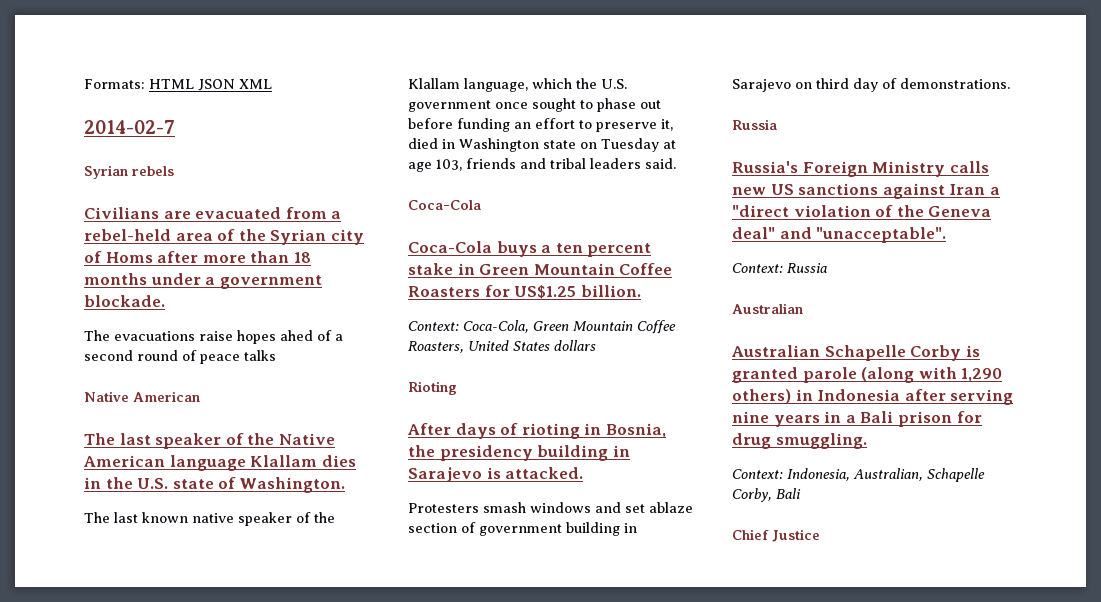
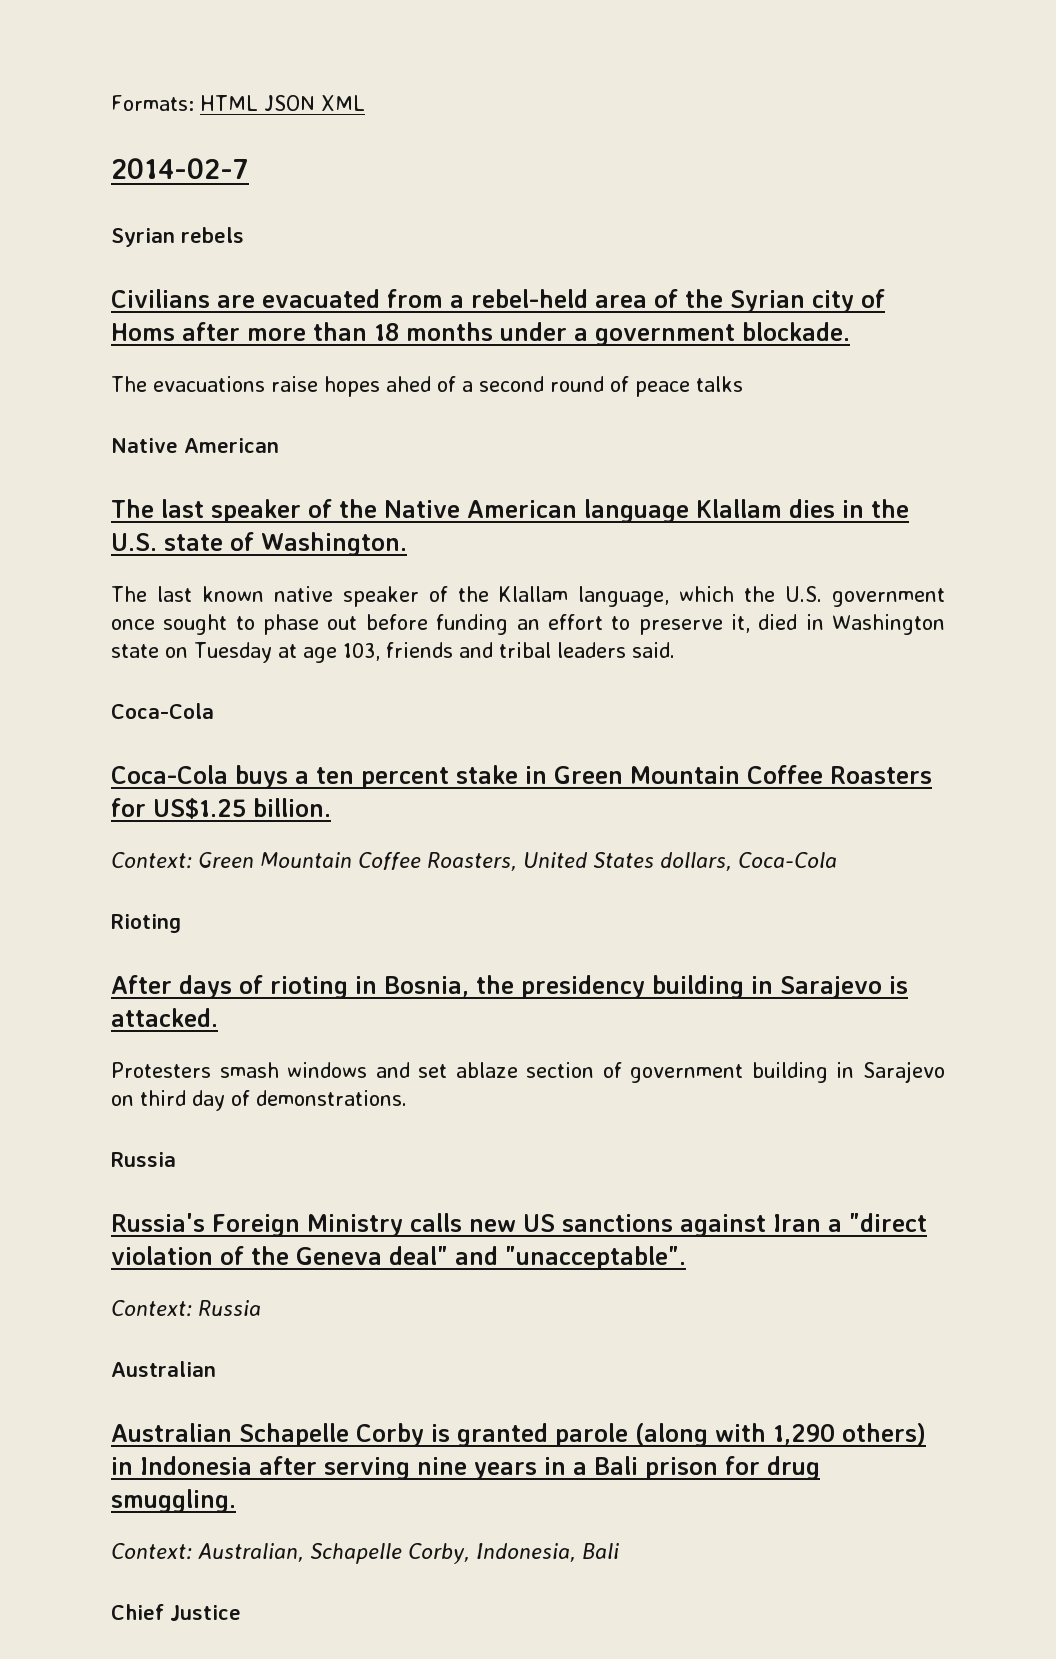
- Context: Coca-Cola, Green Mountain Coffee Roasters, United States dollars
+ Context: Green Mountain Coffee Roasters, United States dollars, Coca-Cola
- Context: Indonesia, Australian, Schapelle Corby, Bali
+ Context: Australian, Schapelle Corby, Indonesia, Bali

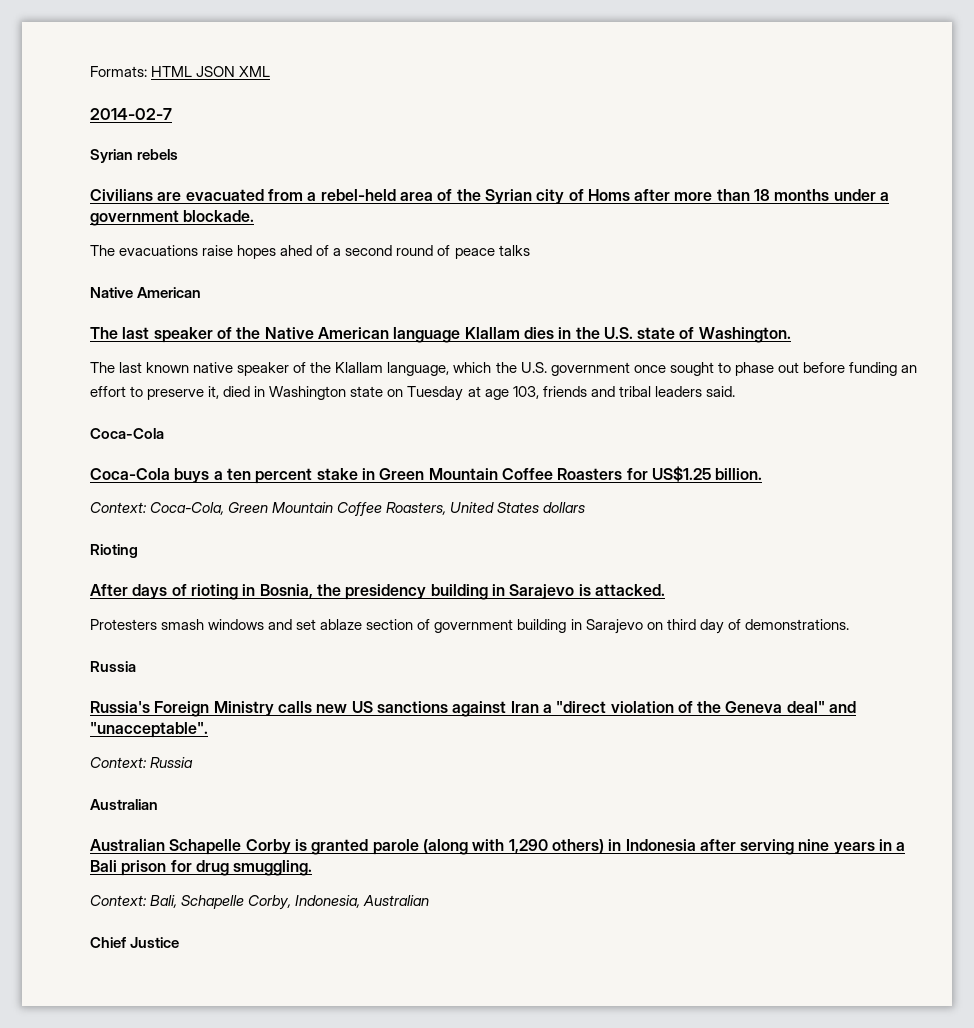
- Context: Green Mountain Coffee Roasters, United States dollars, Coca-Cola
+ Context: Coca-Cola, Green Mountain Coffee Roasters, United States dollars
- Context: Australian, Schapelle Corby, Indonesia, Bali
+ Context: Bali, Schapelle Corby, Indonesia, Australian

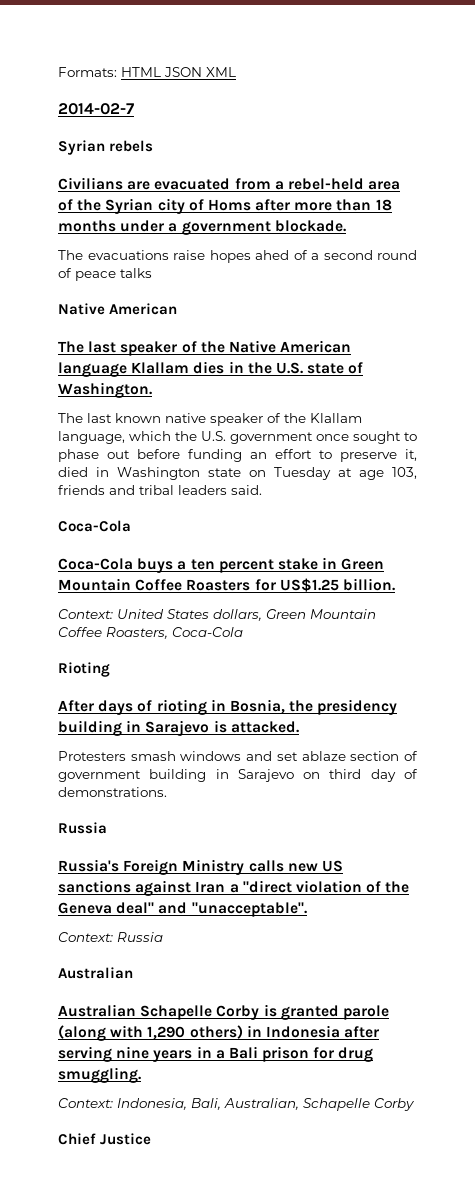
- Context: Coca-Cola, Green Mountain Coffee Roasters, United States dollars
+ Context: United States dollars, Green Mountain Coffee Roasters, Coca-Cola
- Context: Bali, Schapelle Corby, Indonesia, Australian
+ Context: Indonesia, Bali, Australian, Schapelle Corby

